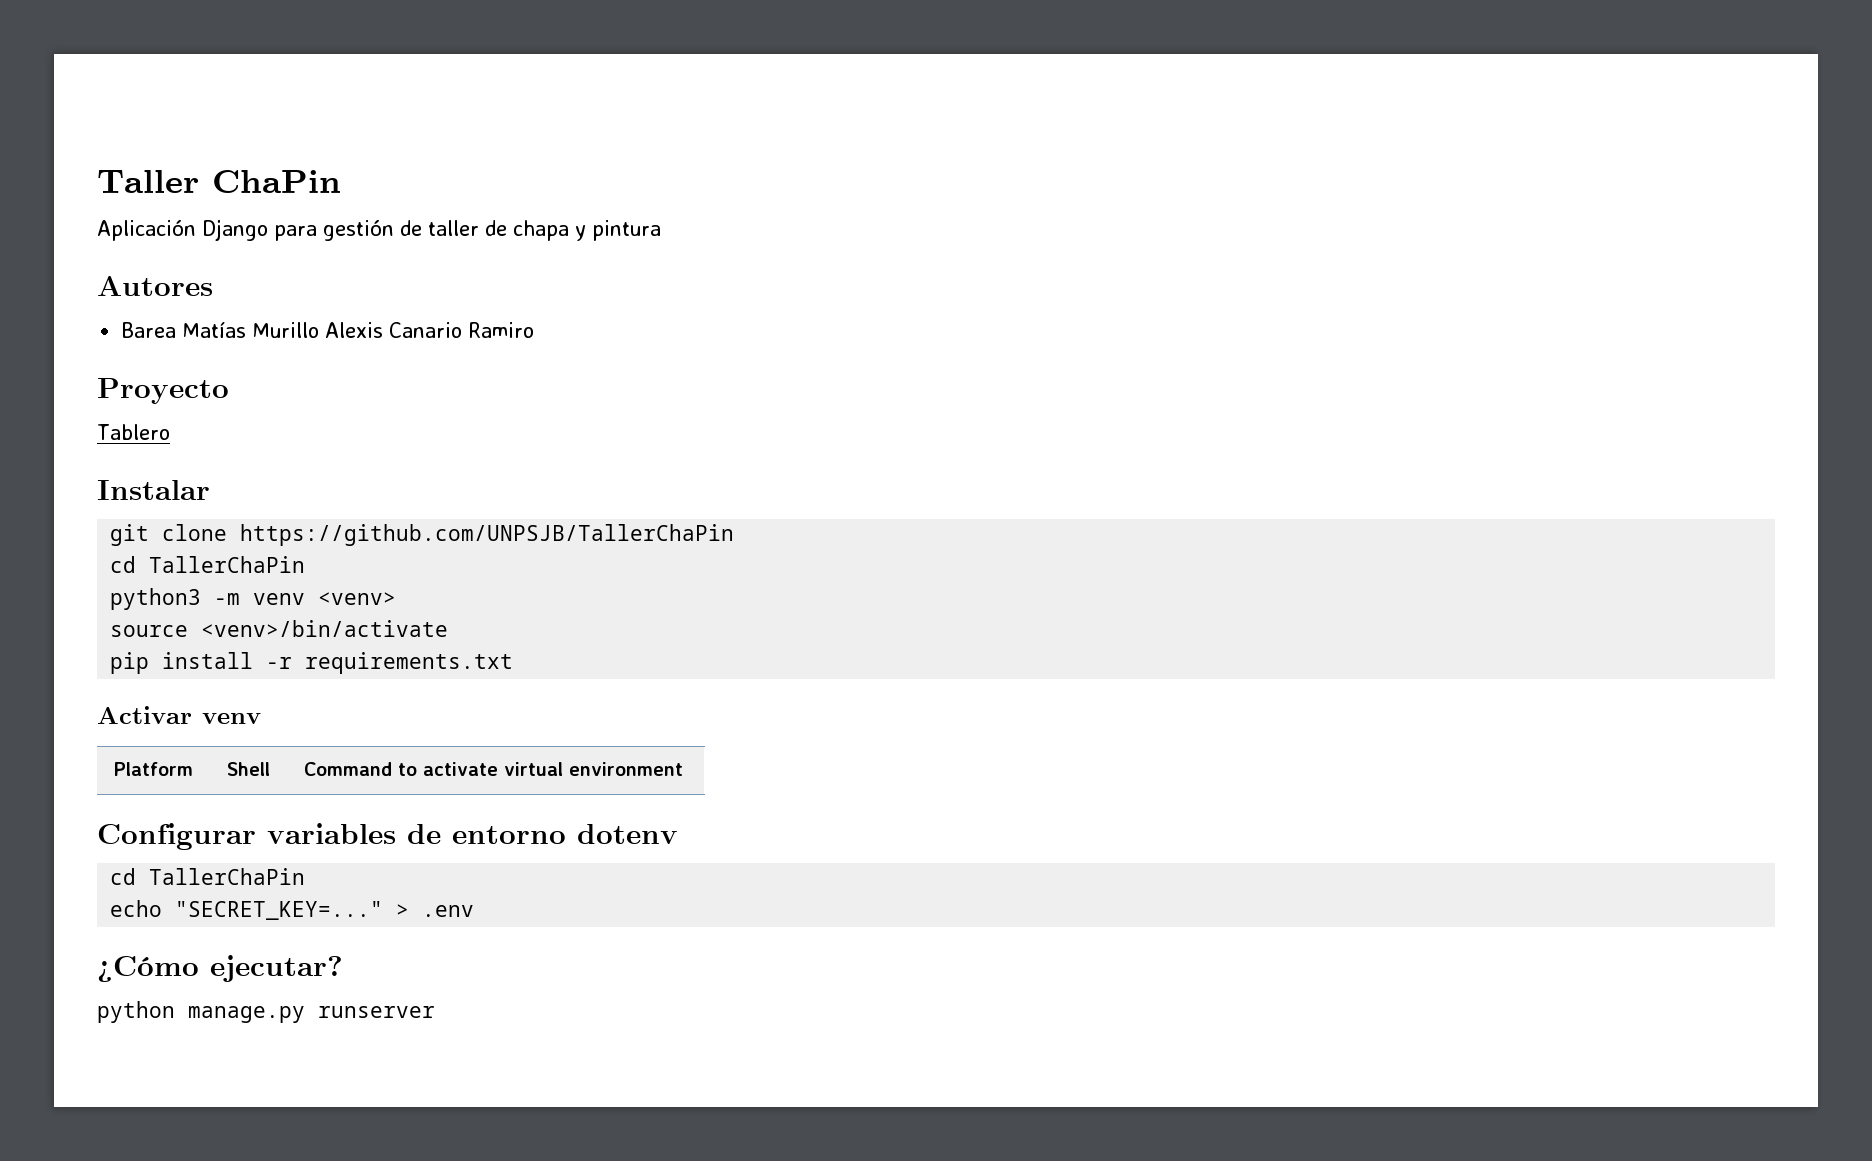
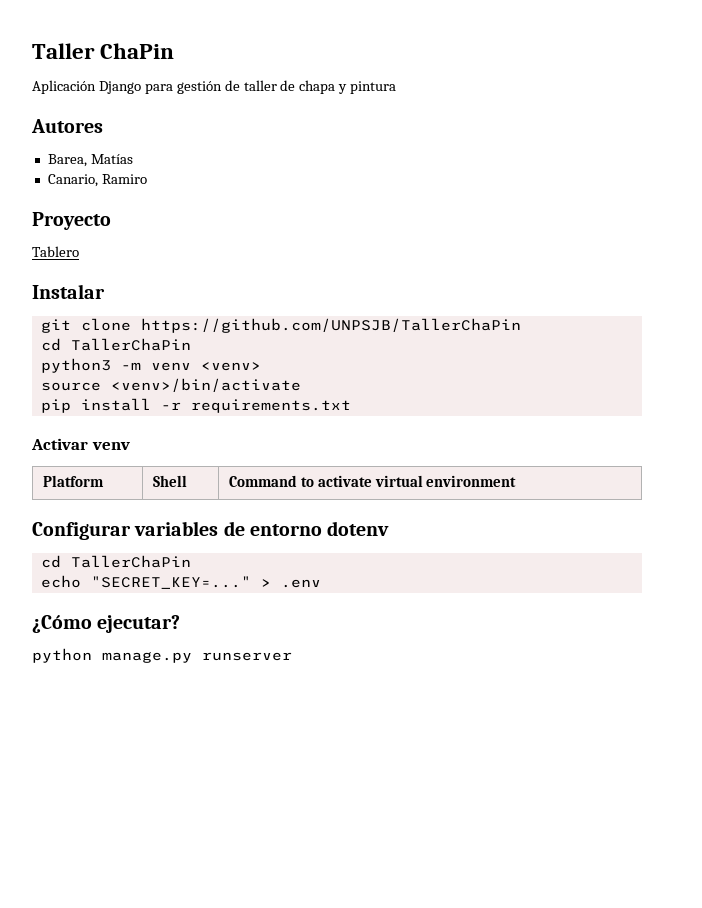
- Barea Matías Murillo Alexis Canario Ramiro
+ Barea, Matías
+ Canario, Ramiro

